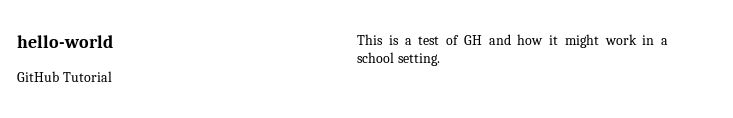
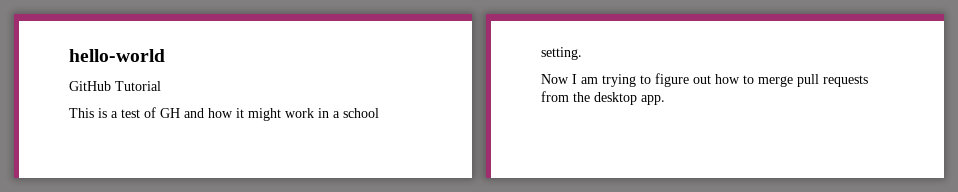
+ Now I am trying to figure out how to merge pull requests from the desktop app.

